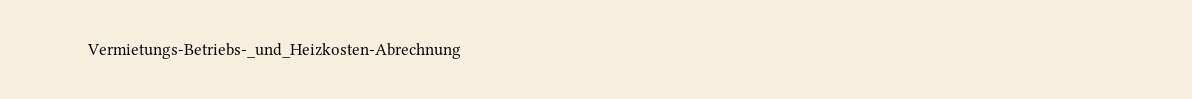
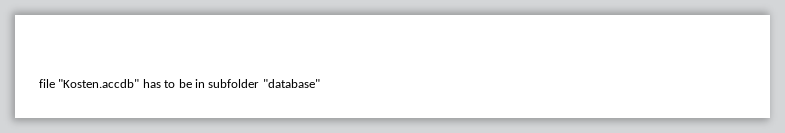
- Vermietungs-Betriebs-_und_Heizkosten-Abrechnung
+ file "Kosten.accdb" has to be in subfolder "database"

